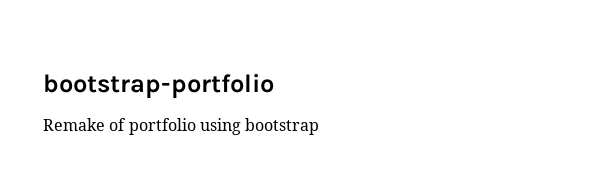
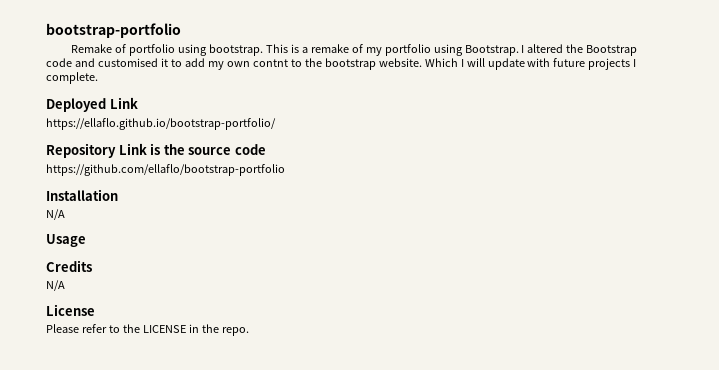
- Remake of portfolio using bootstrap
+ Remake of portfolio using bootstrap. This is a remake of my portfolio using Bootstrap. I altered the Bootstrap code and customised it to add my own contnt to the bootstrap website. Which I will update with future projects I complete.
+ Deployed Link
+ https://ellaflo.github.io/bootstrap-portfolio/
+ Repository Link is the source code
+ https://github.com/ellaflo/bootstrap-portfolio
+ Installation
+ N/A
+ Usage
+ Credits
+ N/A
+ License
+ Please refer to the LICENSE in the repo.

